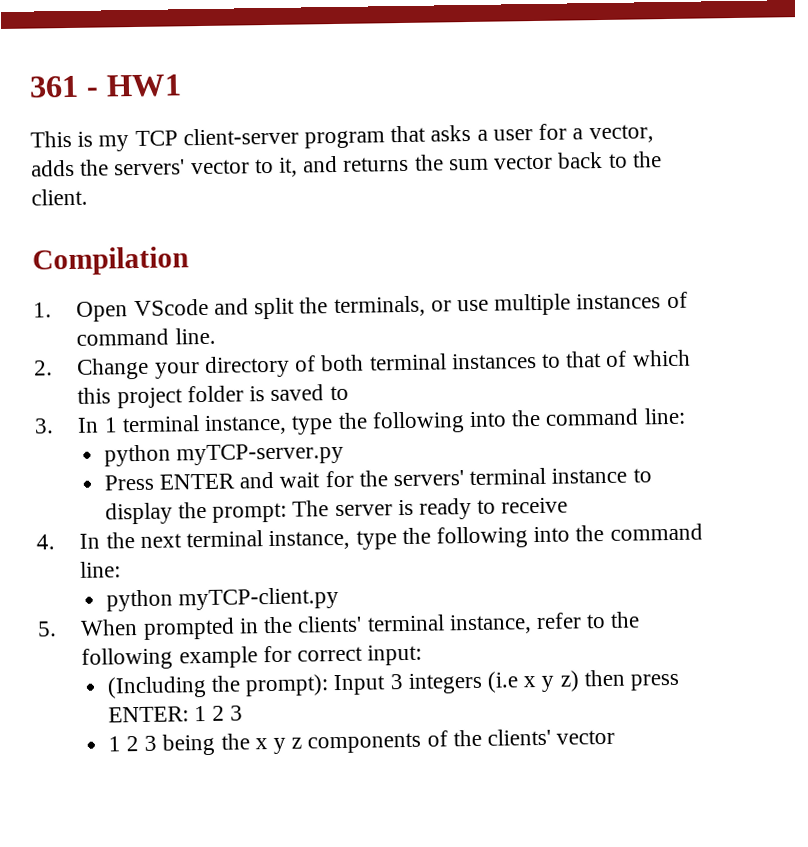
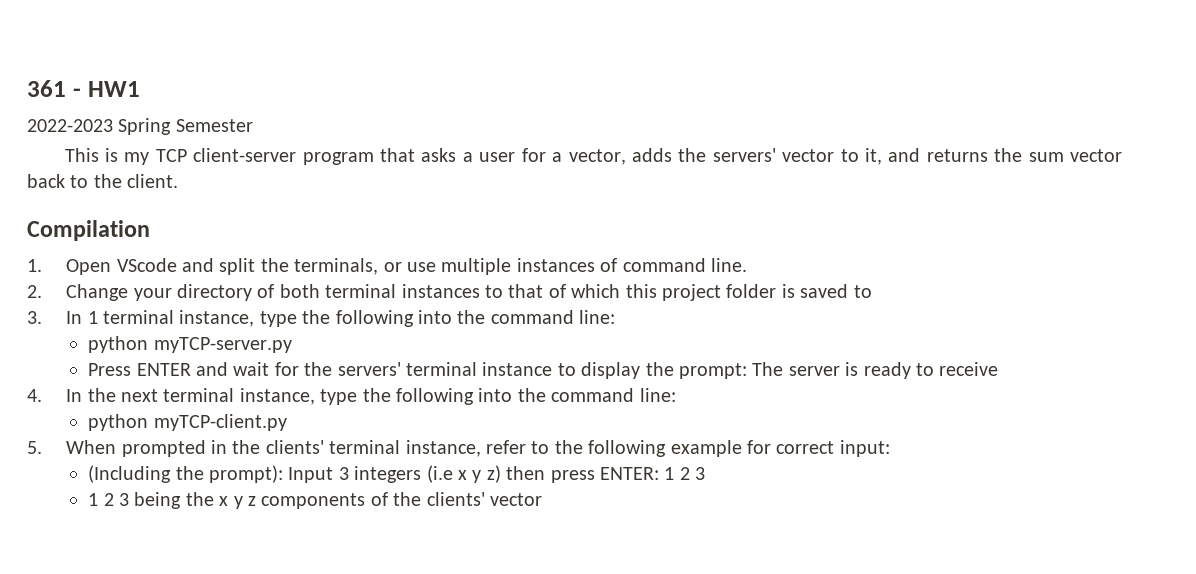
+ 2022-2023 Spring Semester

